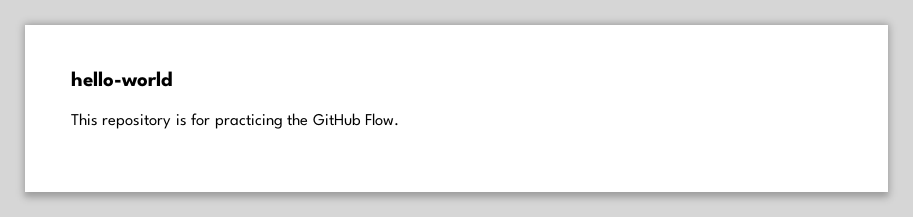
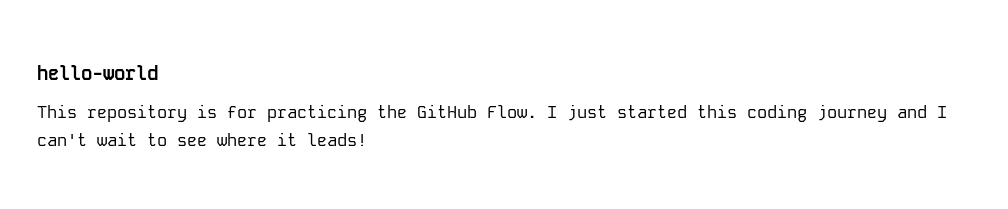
+ I just started this coding journey and I can't wait to see where it leads!

